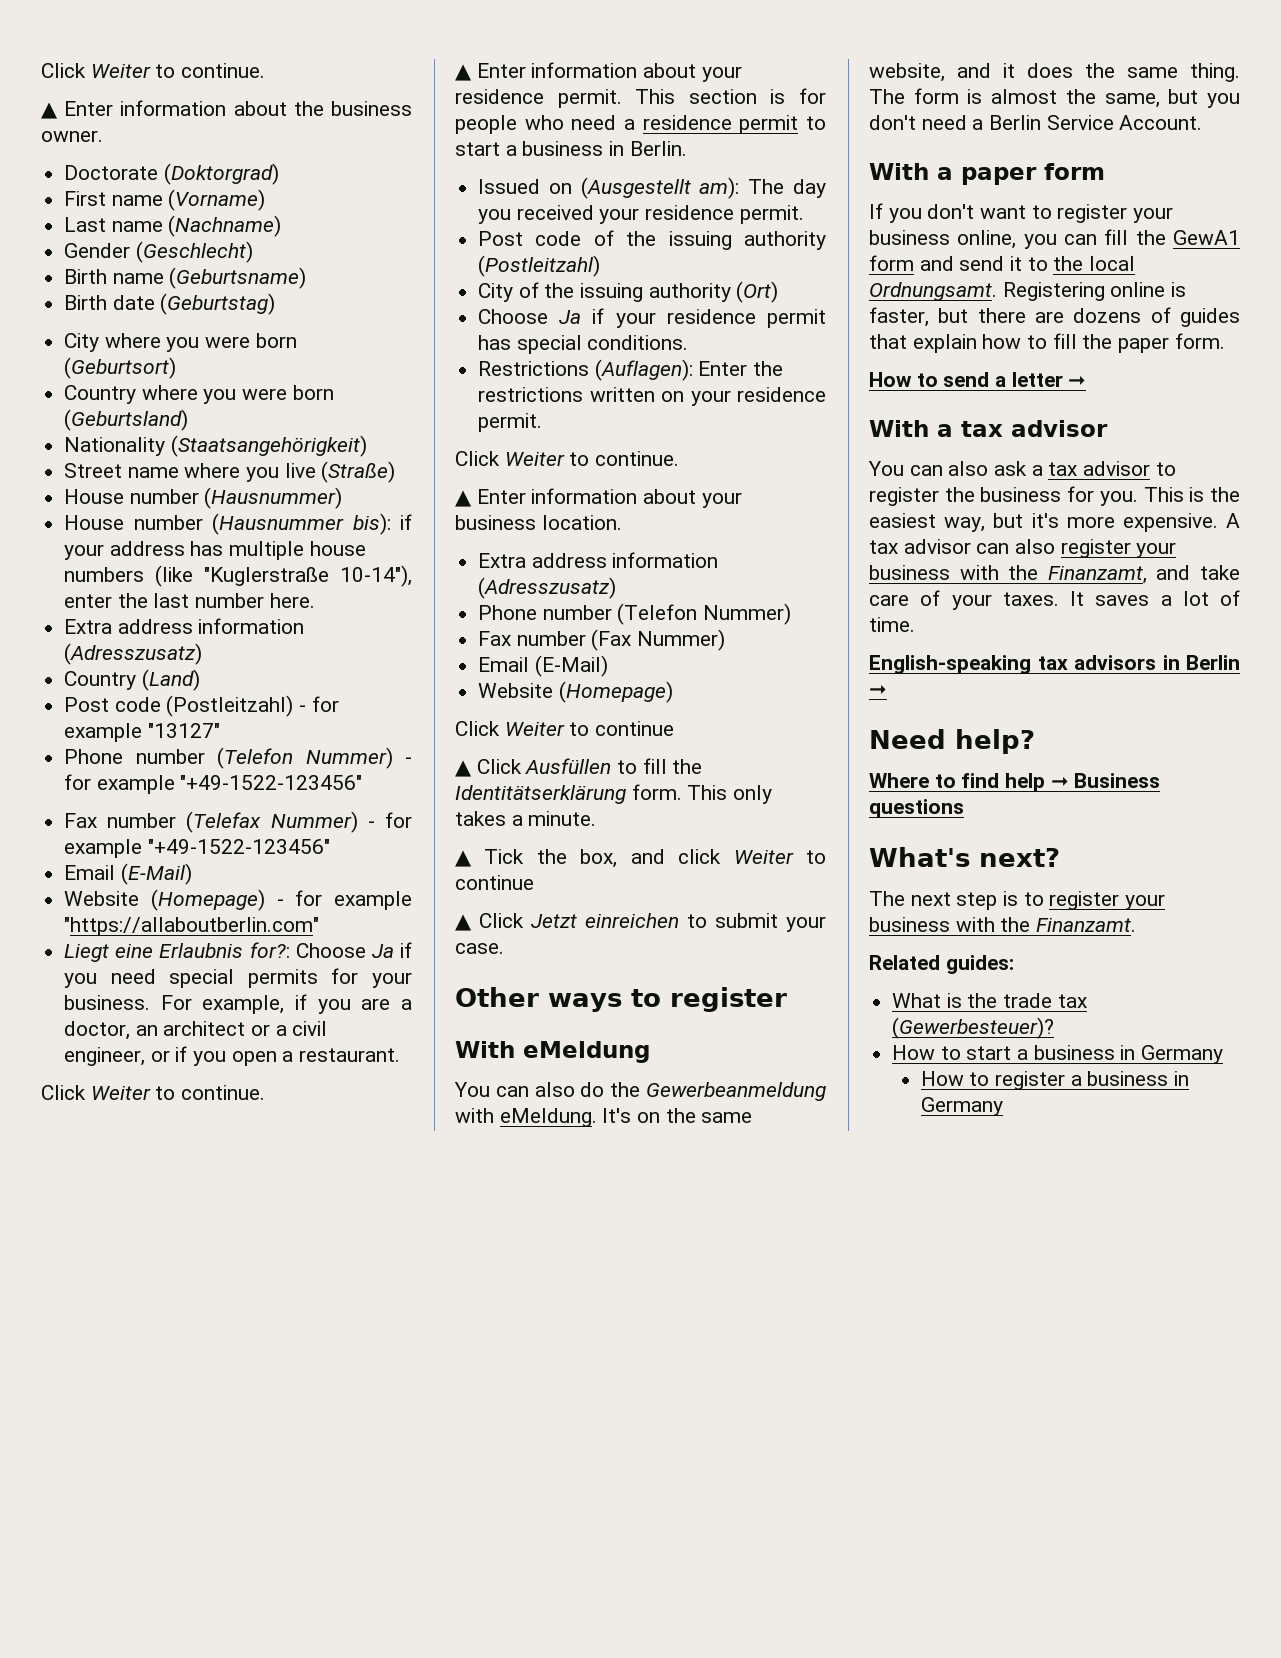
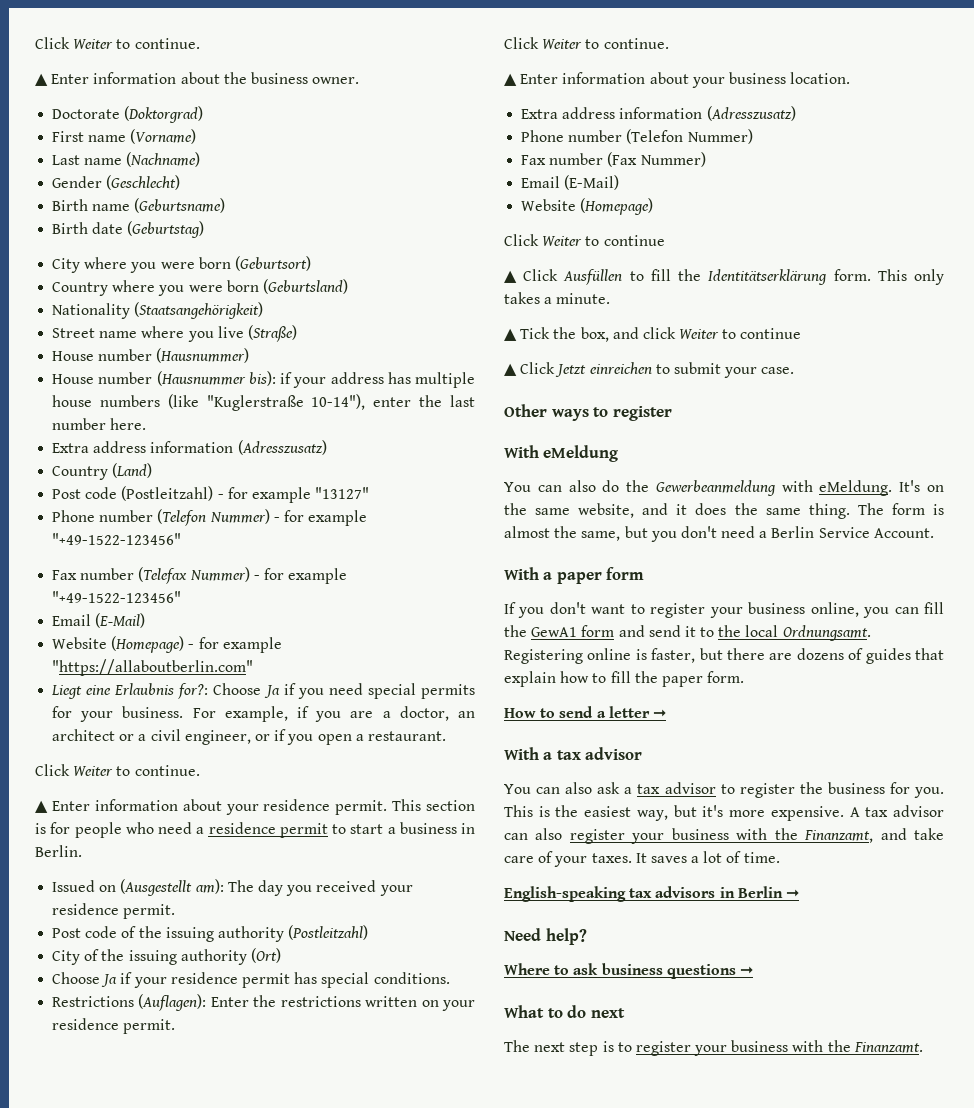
- Where to find help ➞ Business questions
- What's next?
+ Where to ask business questions ➞
+ What to do next
- Related guides:
- What is the trade tax (Gewerbesteuer)?
- How to start a business in Germany
- How to register a business in Germany

